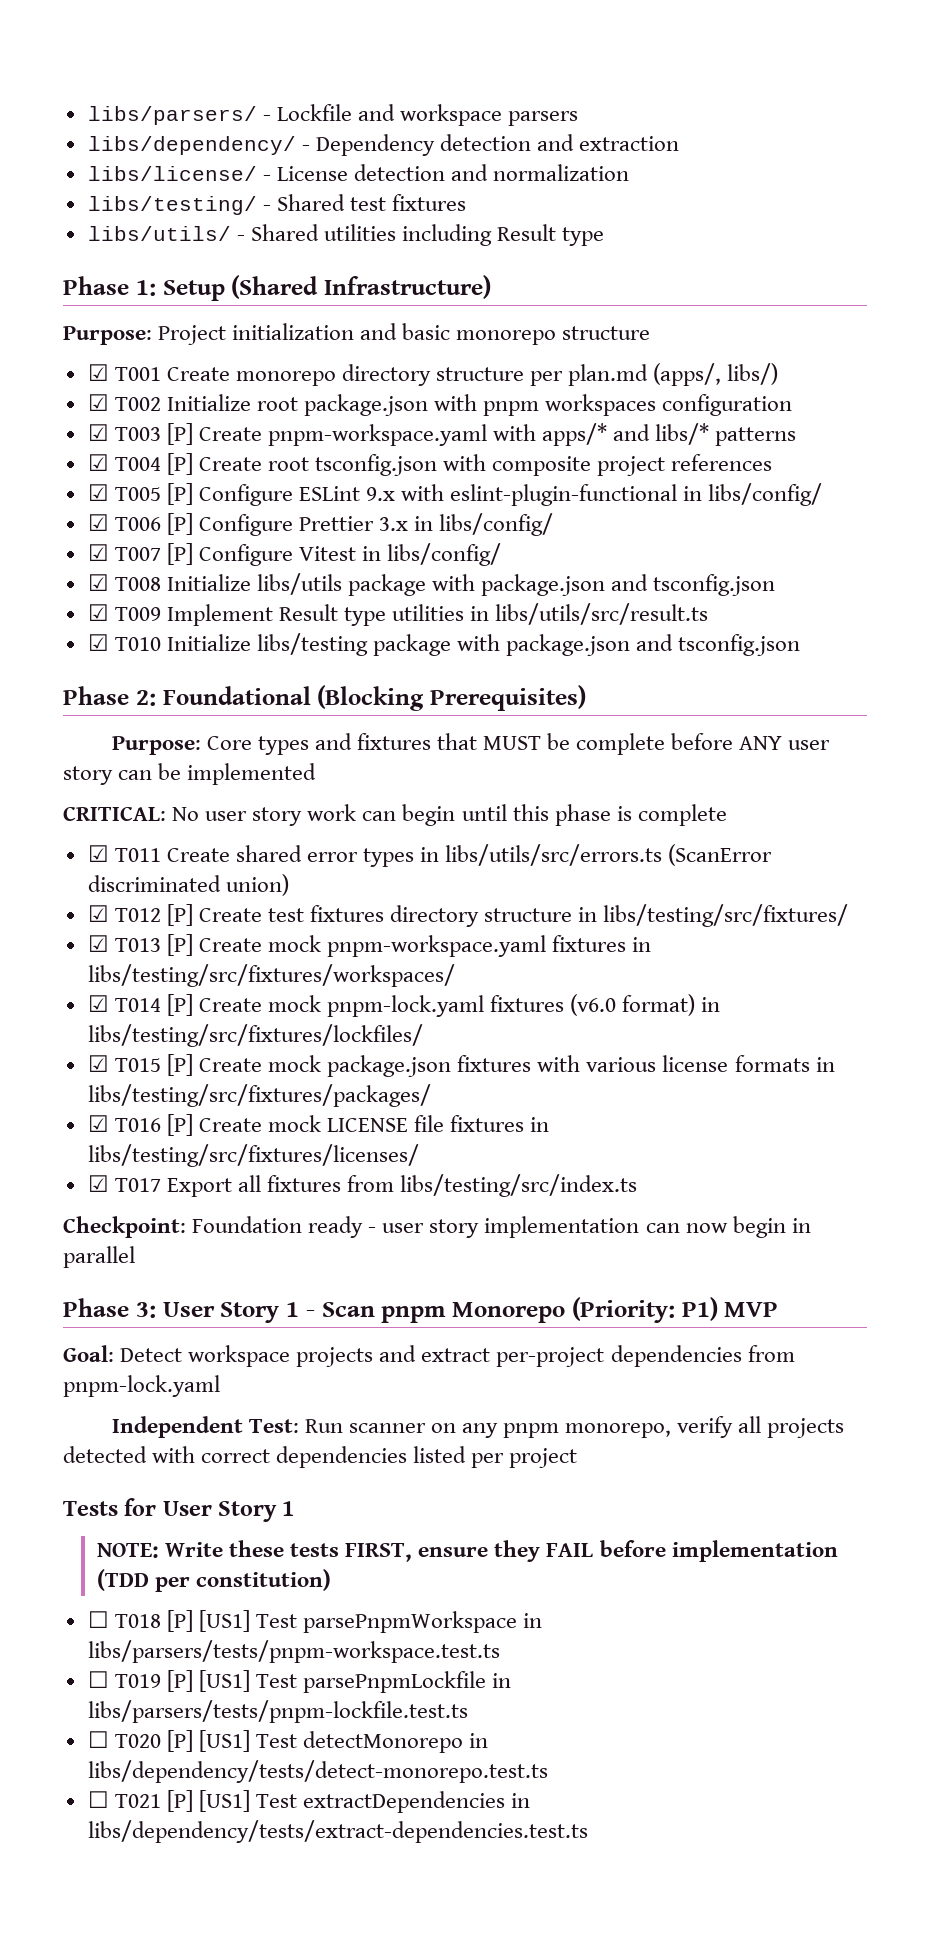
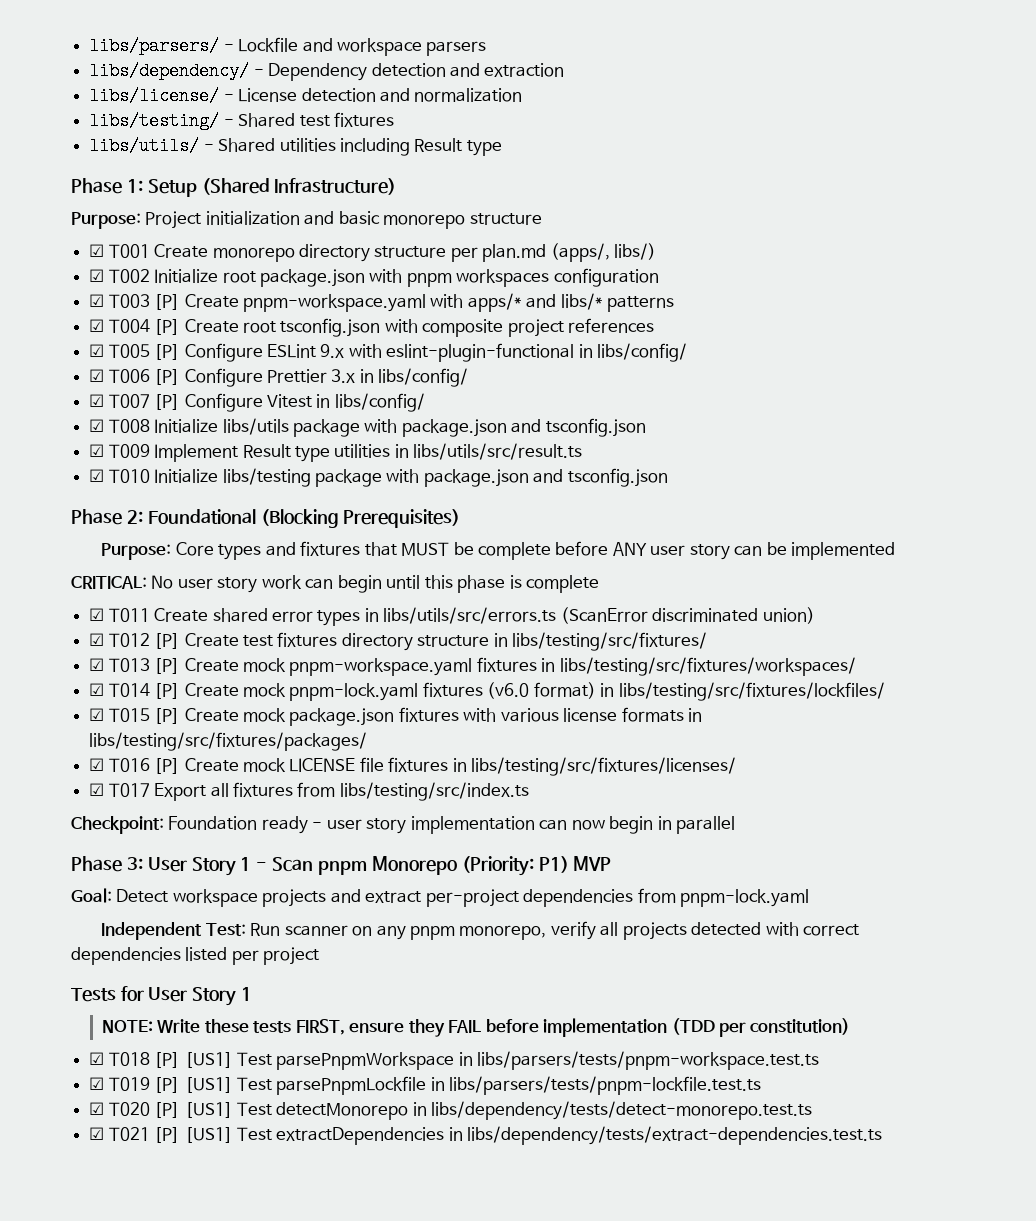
- ☐ T018 [P] [US1] Test parsePnpmWorkspace in libs/parsers/tests/pnpm-workspace.test.ts
+ ☑ T018 [P] [US1] Test parsePnpmWorkspace in libs/parsers/tests/pnpm-workspace.test.ts
- ☐ T019 [P] [US1] Test parsePnpmLockfile in libs/parsers/tests/pnpm-lockfile.test.ts
+ ☑ T019 [P] [US1] Test parsePnpmLockfile in libs/parsers/tests/pnpm-lockfile.test.ts
- ☐ T020 [P] [US1] Test detectMonorepo in libs/dependency/tests/detect-monorepo.test.ts
+ ☑ T020 [P] [US1] Test detectMonorepo in libs/dependency/tests/detect-monorepo.test.ts
- ☐ T021 [P] [US1] Test extractDependencies in libs/dependency/tests/extract-dependencies.test.ts
+ ☑ T021 [P] [US1] Test extractDependencies in libs/dependency/tests/extract-dependencies.test.ts

